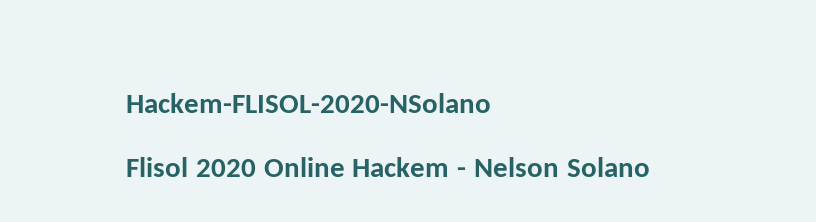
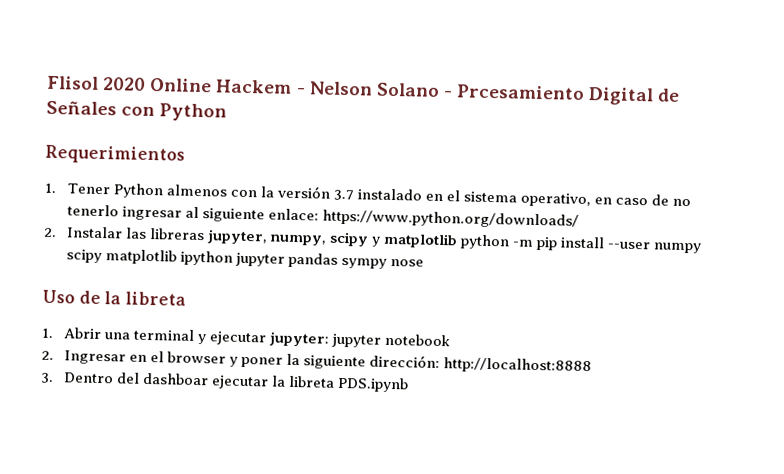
- Hackem-FLISOL-2020-NSolano
- Flisol 2020 Online Hackem - Nelson Solano
+ Flisol 2020 Online Hackem - Nelson Solano - Prcesamiento Digital de Señales con Python
+ Requerimientos
+ 1. Tener Python almenos con la versión 3.7 instalado en el sistema operativo, en caso de no tenerlo ingresar al siguiente enlace: https://www.python.org/downloads/
+ 2. Instalar las libreras jupyter, numpy, scipy y matplotlib python -m pip install --user numpy scipy matplotlib ipython jupyter pandas sympy nose
+ Uso de la libreta
+ 1. Abrir una terminal y ejecutar jupyter: jupyter notebook
+ 2. Ingresar en el browser y poner la siguiente dirección: http://localhost:8888
+ 3. Dentro del dashboar ejecutar la libreta PDS.ipynb

